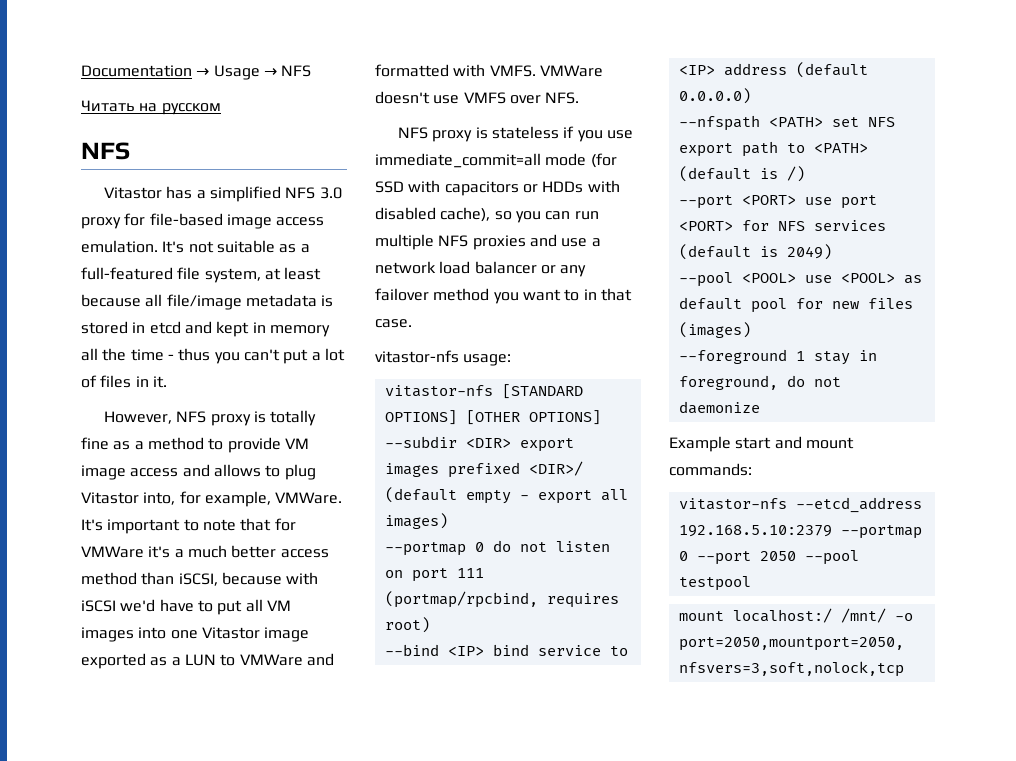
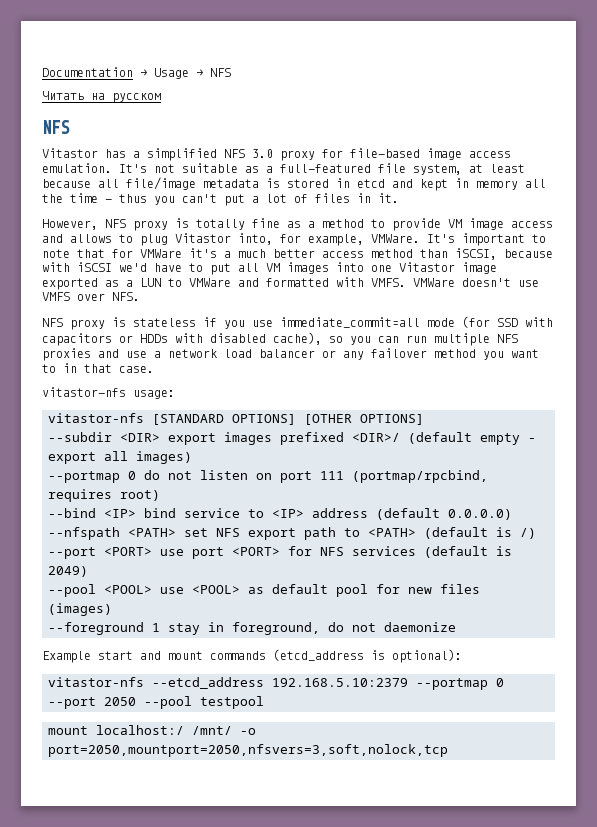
- Example start and mount commands:
+ Example start and mount commands (etcd_address is optional):

